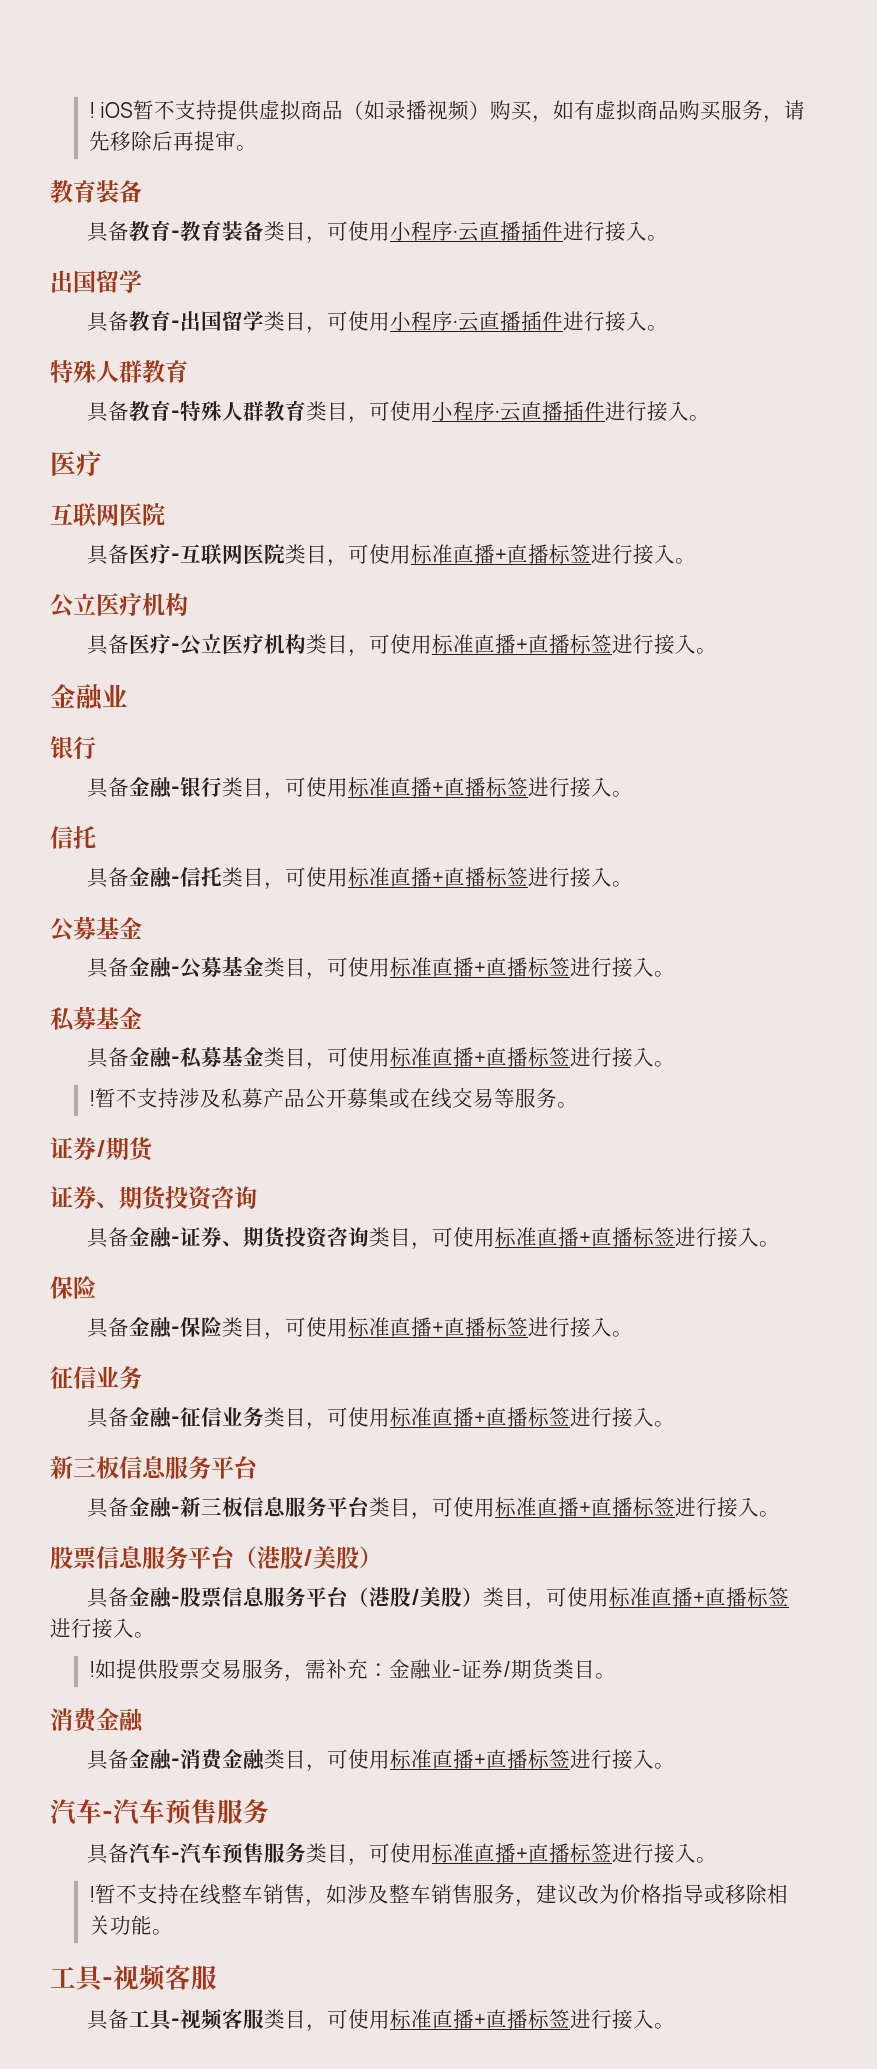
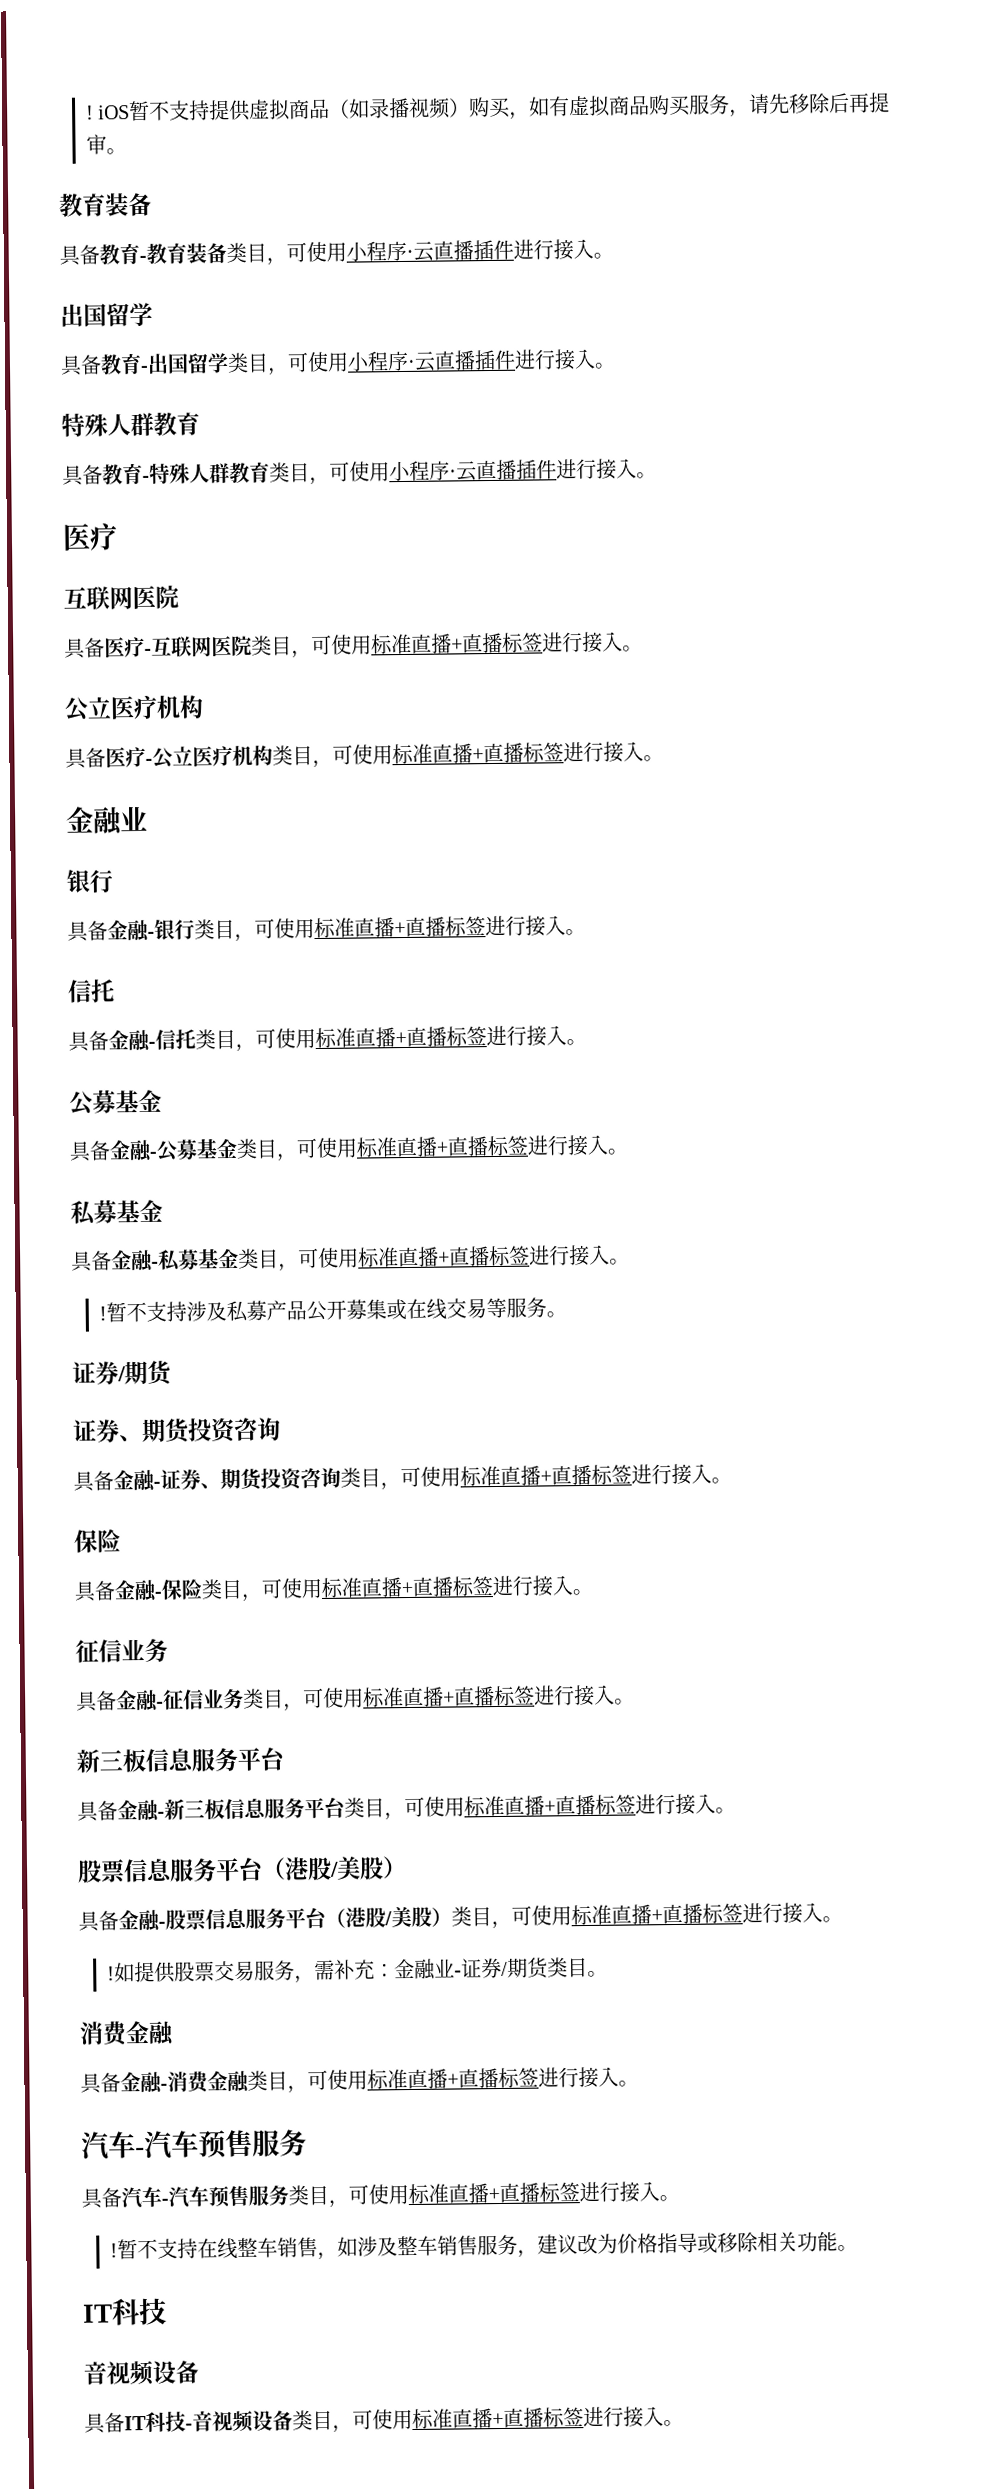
  暂不支持在线整车销售，如涉及整车销售服务，建议改为价格指导或移除相关功能。
- 工具-视频客服
- 具备工具-视频客服类目，可使用标准直播+直播标签进行接入。
+ IT科技
+ 音视频设备
+ 具备IT科技-音视频设备类目，可使用标准直播+直播标签进行接入。

